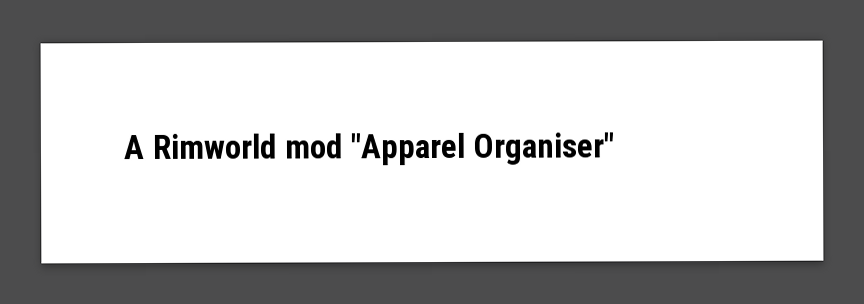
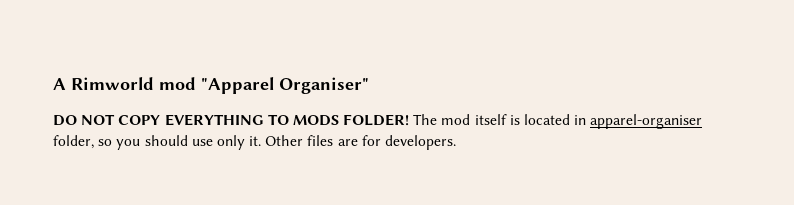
+ DO NOT COPY EVERYTHING TO MODS FOLDER! The mod itself is located in apparel-organiser folder, so you should use only it. Other files are for developers.

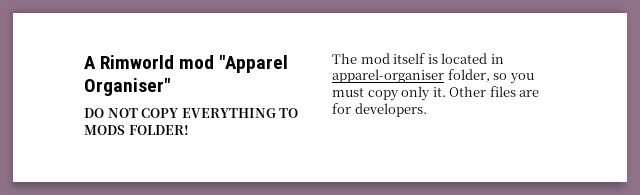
- DO NOT COPY EVERYTHING TO MODS FOLDER! The mod itself is located in apparel-organiser folder, so you should use only it.
+ DO NOT COPY EVERYTHING TO MODS FOLDER!
+ The mod itself is located in apparel-organiser folder, so you must copy only it.

